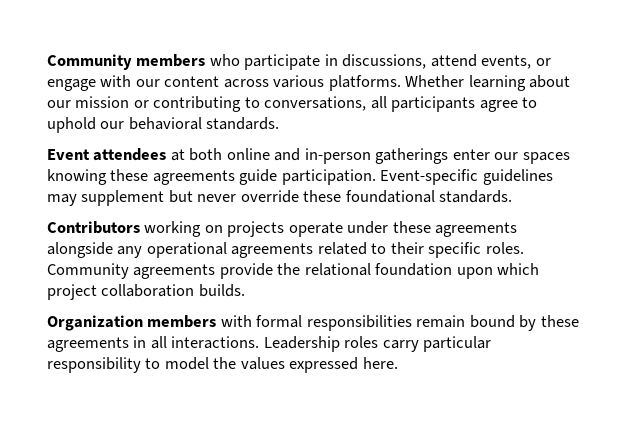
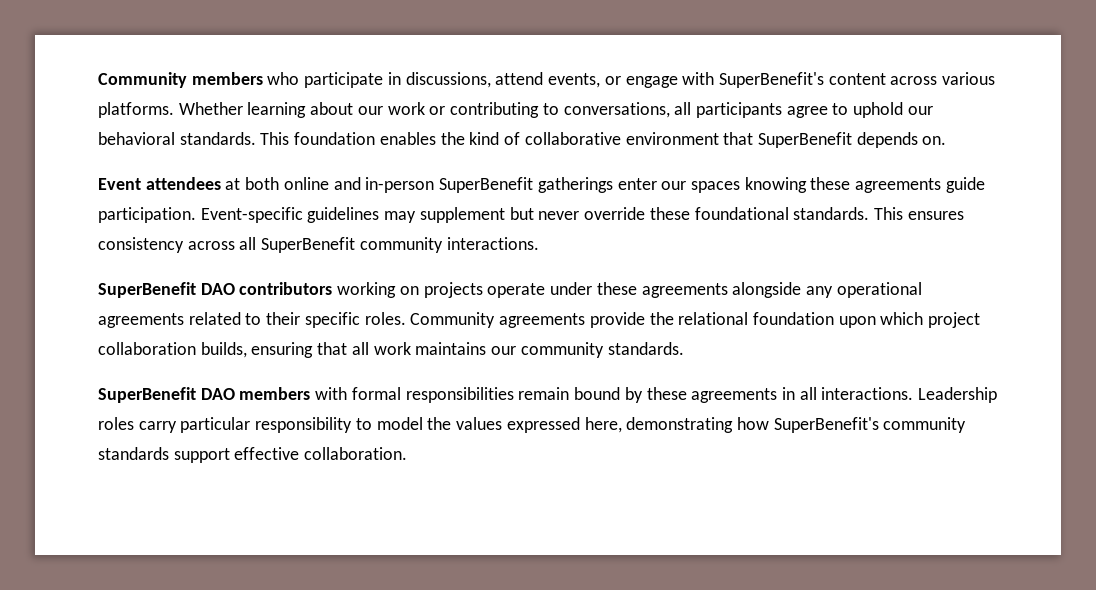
- Community members who participate in discussions, attend events, or engage with our content across various platforms.
+ Community members who participate in discussions, attend events, or engage with SuperBenefit's content across various platforms.
- Whether learning about our mission or contributing to conversations, all participants agree to uphold our behavioral standards.
+ Whether learning about our work or contributing to conversations, all participants agree to uphold our behavioral standards. This foundation enables the kind of collaborative environment that SuperBenefit depends on.
- Event attendees at both online and in-person gatherings enter our spaces knowing these agreements guide participation.
+ Event attendees at both online and in-person SuperBenefit gatherings enter our spaces knowing these agreements guide participation.
- Event-specific guidelines may supplement but never override these foundational standards.
- Contributors working on projects operate under these agreements alongside any operational agreements related to their specific roles.
+ Event-specific guidelines may supplement but never override these foundational standards. This ensures consistency across all SuperBenefit community interactions.
+ SuperBenefit DAO contributors working on projects operate under these agreements alongside any operational agreements related to their specific roles.
- Community agreements provide the relational foundation upon which project collaboration builds.
- Organization members with formal responsibilities remain bound by these agreements in all interactions.
+ Community agreements provide the relational foundation upon which project collaboration builds, ensuring that all work maintains our community standards.
+ SuperBenefit DAO members with formal responsibilities remain bound by these agreements in all interactions.
- Leadership roles carry particular responsibility to model the values expressed here.
+ Leadership roles carry particular responsibility to model the values expressed here, demonstrating how SuperBenefit's community standards support effective collaboration.

